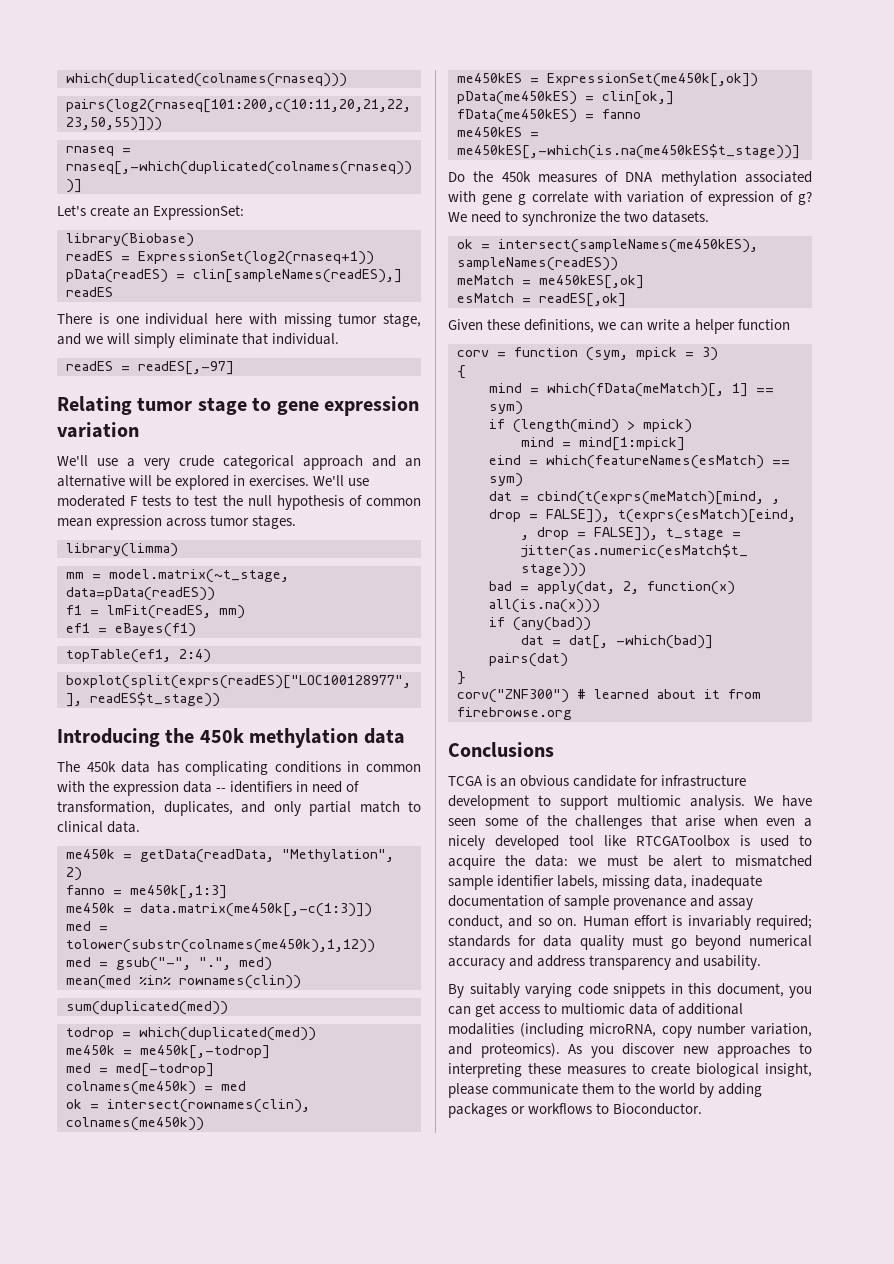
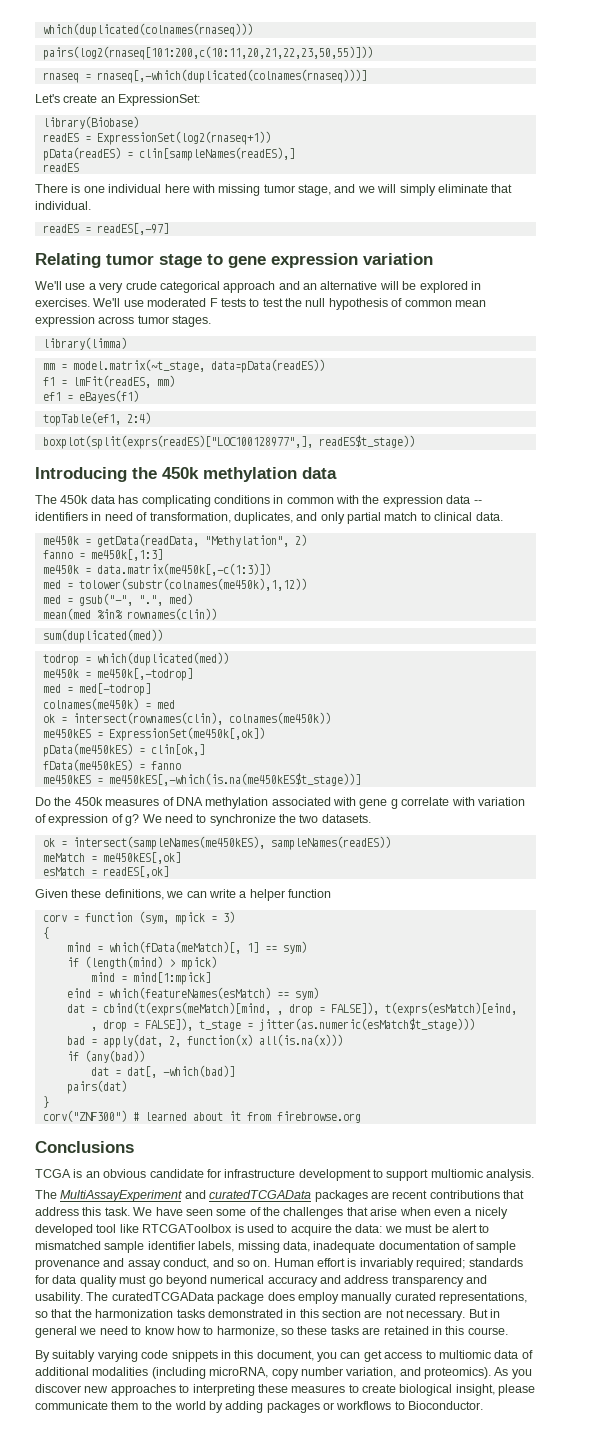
- TCGA is an obvious candidate for infrastructure development to support multiomic analysis. We have seen some of the challenges that arise when even a nicely developed tool like RTCGAToolbox is used to acquire the data: we must be alert to mismatched sample identifier labels, missing data, inadequate documentation of sample provenance and assay conduct, and so on.
+ TCGA is an obvious candidate for infrastructure development to support multiomic analysis.
+ The MultiAssayExperiment and curatedTCGAData packages are recent contributions that address this task. We have seen some of the challenges that arise when even a nicely developed tool like RTCGAToolbox is used to acquire the data: we must be alert to mismatched sample identifier labels, missing data, inadequate documentation of sample provenance and assay conduct, and so on.
+ The curatedTCGAData package does employ manually curated representations, so that the harmonization tasks demonstrated in this section are not necessary. But in general we need to know how to harmonize, so these tasks are retained in this course.

